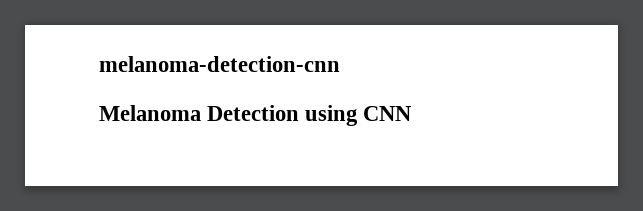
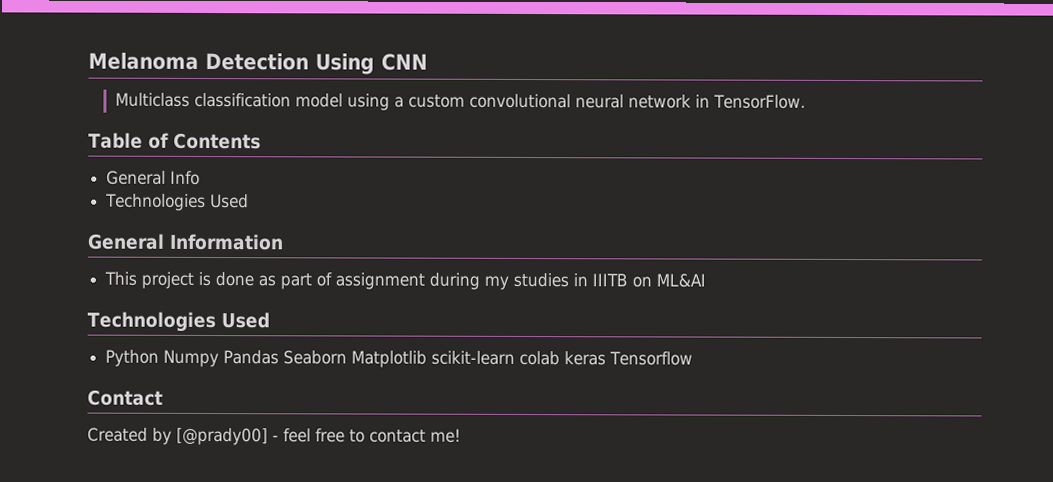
- melanoma-detection-cnn
- Melanoma Detection using CNN
+ Melanoma Detection Using CNN
+ Multiclass classification model using a custom convolutional neural network in TensorFlow.
+ Table of Contents
+ General Info
+ Technologies Used
+ General Information
+ This project is done as part of assignment during my studies in IIITB on ML&AI
+ Technologies Used
+ Python Numpy Pandas Seaborn Matplotlib scikit-learn colab keras Tensorflow
+ Contact
+ Created by [@prady00] - feel free to contact me!

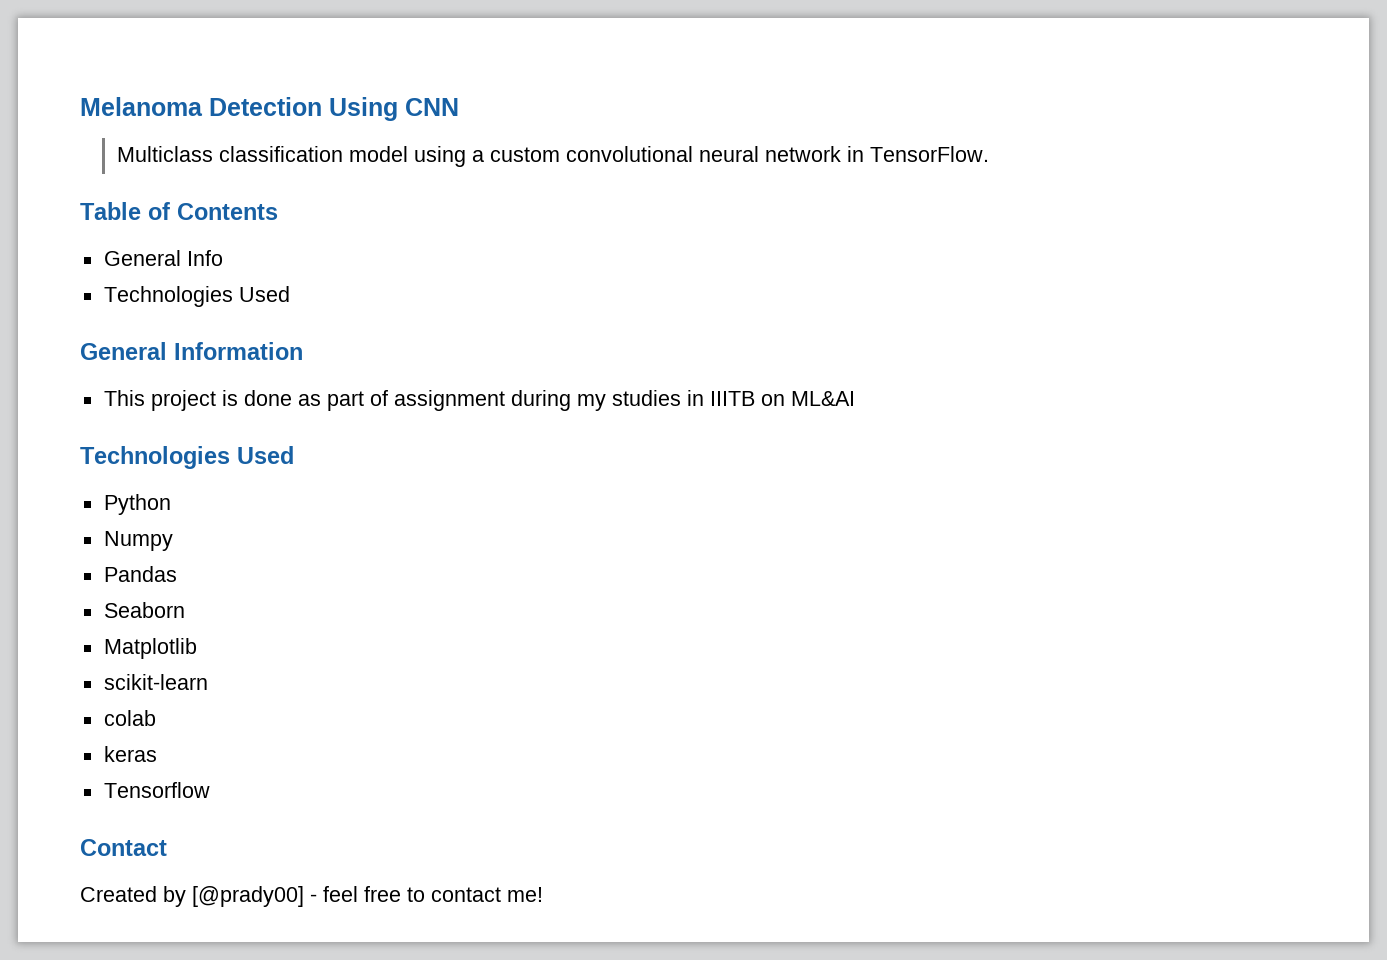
- Python Numpy Pandas Seaborn Matplotlib scikit-learn colab keras Tensorflow
+ Python
+ Numpy
+ Pandas
+ Seaborn
+ Matplotlib
+ scikit-learn
+ colab
+ keras
+ Tensorflow

